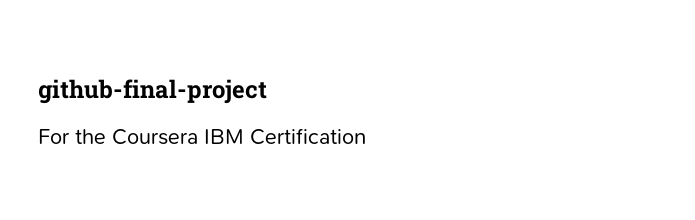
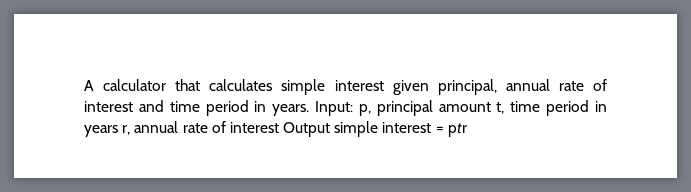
- github-final-project
- For the Coursera IBM Certification
+ A calculator that calculates simple interest given principal, annual rate of interest and time period in years. Input: p, principal amount t, time period in years r, annual rate of interest Output simple interest = ptr

